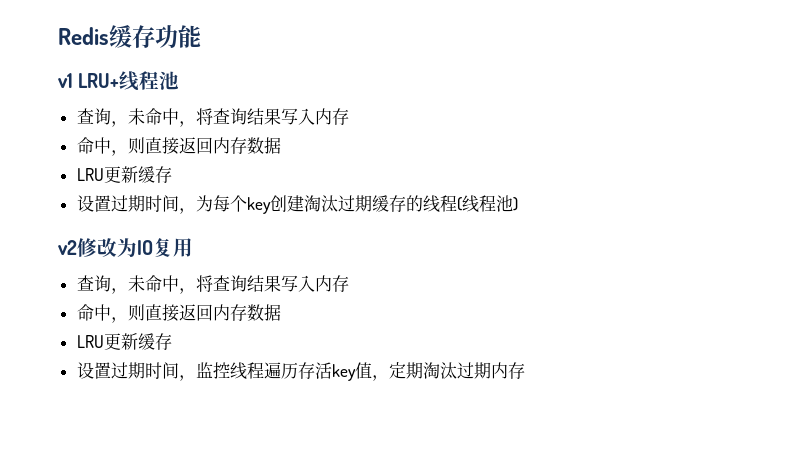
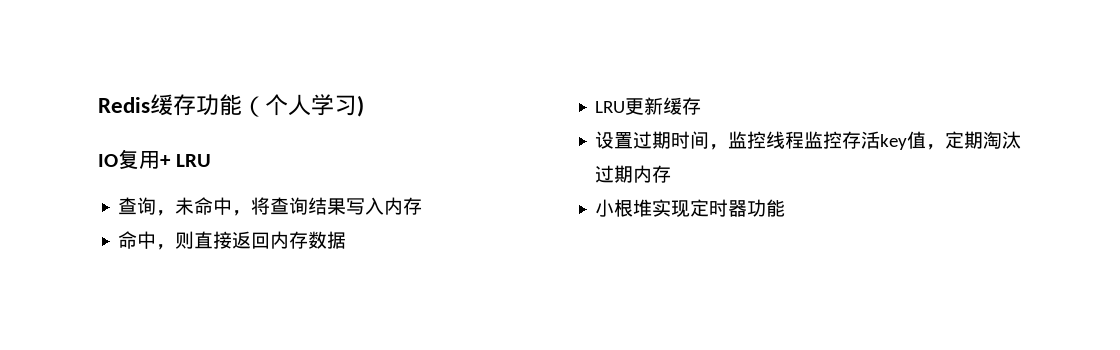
- Redis缓存功能
- v1 LRU+线程池
- 查询，未命中，将查询结果写入内存
- 命中，则直接返回内存数据
- LRU更新缓存
- 设置过期时间，为每个key创建淘汰过期缓存的线程(线程池)
+ Redis缓存功能（个人学习)
- v2修改为IO复用
+ IO复用+ LRU
- 设置过期时间，监控线程遍历存活key值，定期淘汰过期内存
+ 设置过期时间，监控线程监控存活key值，定期淘汰过期内存
+ 小根堆实现定时器功能

